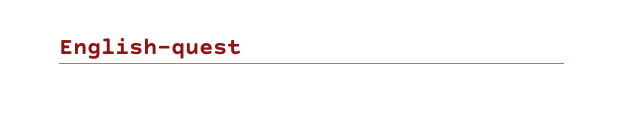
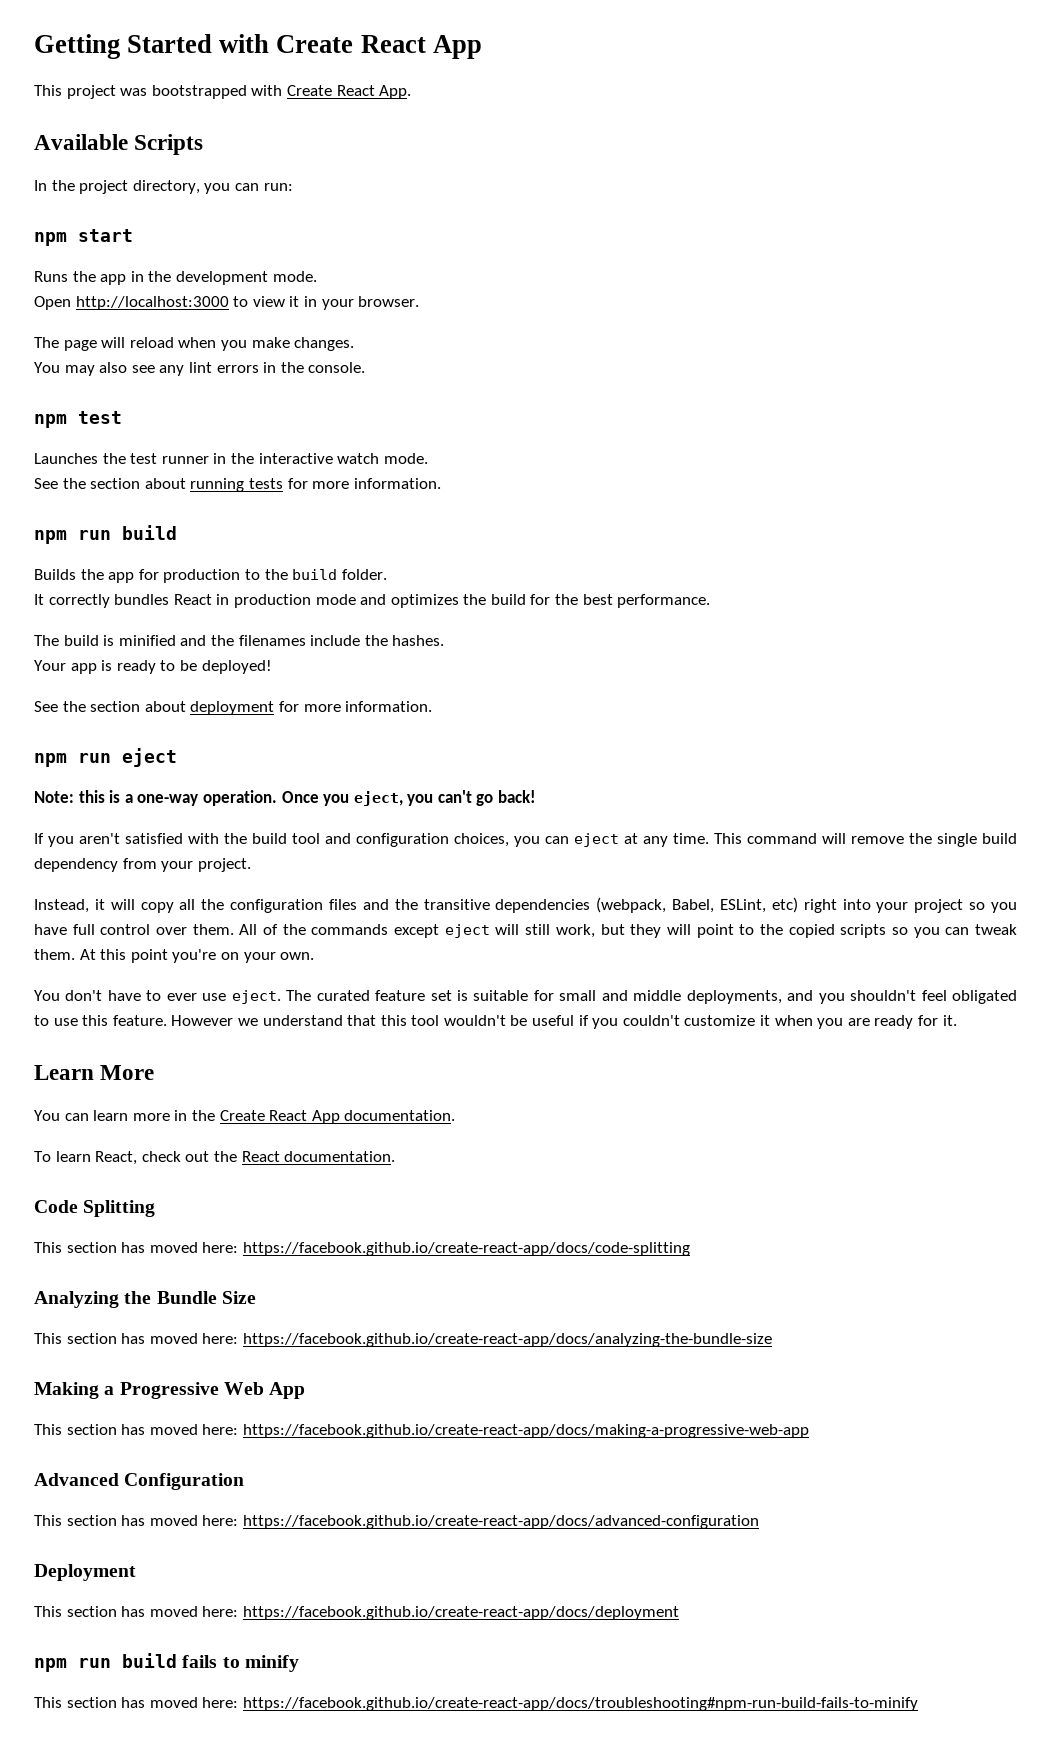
- English-quest
+ Getting Started with Create React App
+ This project was bootstrapped with Create React App.
+ Available Scripts
+ In the project directory, you can run:
+ npm start
+ Runs the app in the development mode.
+ Open http://localhost:3000 to view it in your browser.
+ The page will reload when you make changes.
+ You may also see any lint errors in the console.
+ npm test
+ Launches the test runner in the interactive watch mode.
+ See the section about running tests for more information.
+ npm run build
+ Builds the app for production to the build folder.
+ It correctly bundles React in production mode and optimizes the build for the best performance.
+ The build is minified and the filenames include the hashes.
+ Your app is ready to be deployed!
+ See the section about deployment for more information.
+ npm run eject
+ Note: this is a one-way operation. Once you eject, you can't go back!
+ If you aren't satisfied with the build tool and configuration choices, you can eject at any time. This command will remove the single build dependency from your project.
+ Instead, it will copy all the configuration files and the transitive dependencies (webpack, Babel, ESLint, etc) right into your project so you have full control over them. All of the commands except eject will still work, but they will point to the copied scripts so you can tweak them. At this point you're on your own.
+ You don't have to ever use eject. The curated feature set is suitable for small and middle deployments, and you shouldn't feel obligated to use this feature. However we understand that this tool wouldn't be useful if you couldn't customize it when you are ready for it.
+ Learn More
+ You can learn more in the Create React App documentation.
+ To learn React, check out the React documentation.
+ Code Splitting
+ This section has moved here: https://facebook.github.io/create-react-app/docs/code-splitting
+ Analyzing the Bundle Size
+ This section has moved here: https://facebook.github.io/create-react-app/docs/analyzing-the-bundle-size
+ Making a Progressive Web App
+ This section has moved here: https://facebook.github.io/create-react-app/docs/making-a-progressive-web-app
+ Advanced Configuration
+ This section has moved here: https://facebook.github.io/create-react-app/docs/advanced-configuration
+ Deployment
+ This section has moved here: https://facebook.github.io/create-react-app/docs/deployment
+ npm run build fails to minify
+ This section has moved here: https://facebook.github.io/create-react-app/docs/troubleshooting#npm-run-build-fails-to-minify

